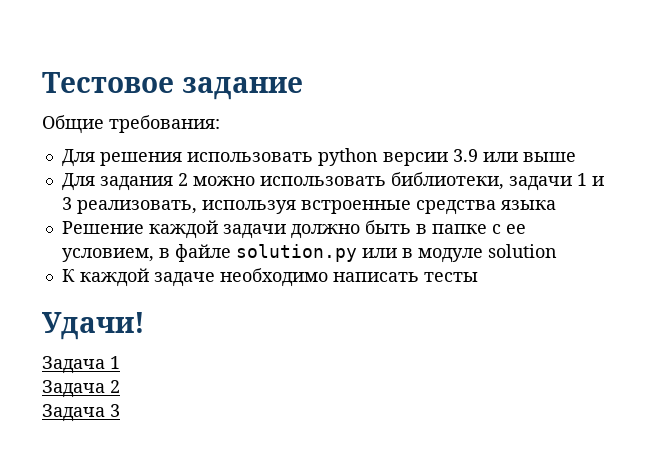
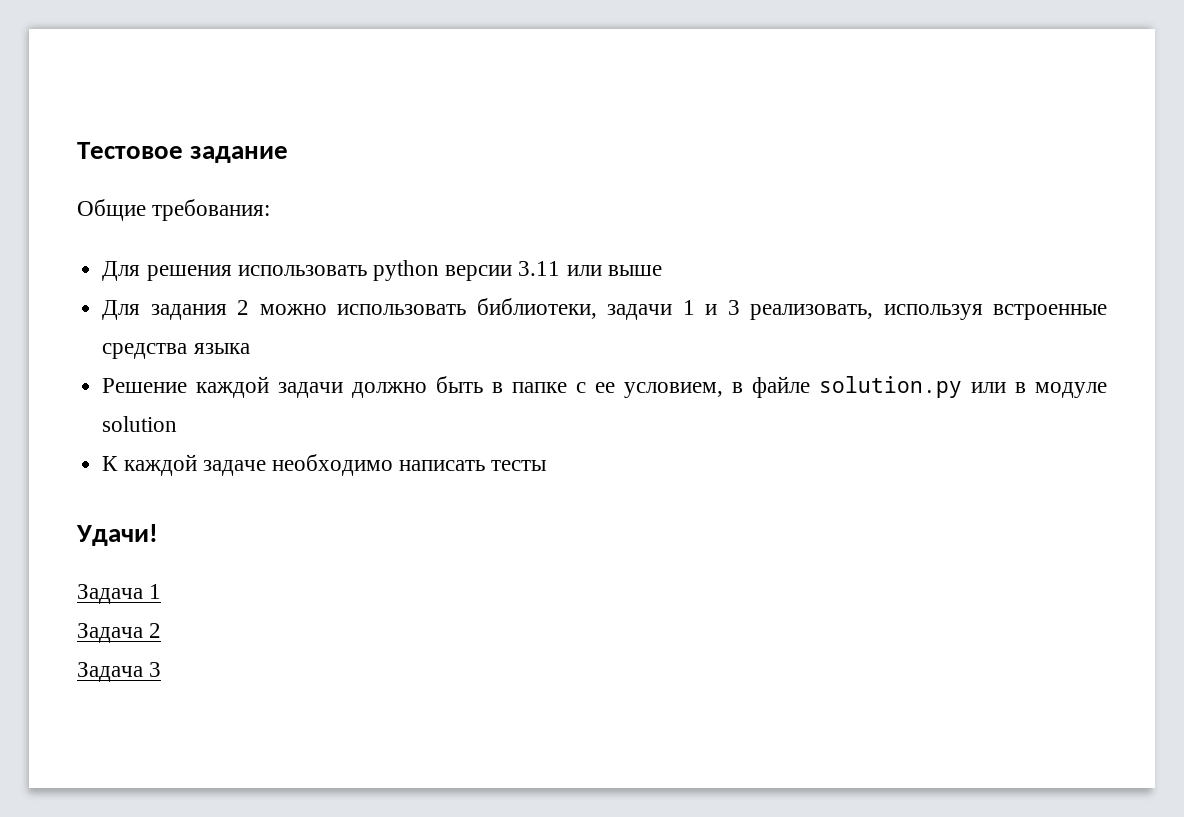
- Для решения использовать python версии 3.9 или выше
+ Для решения использовать python версии 3.11 или выше

